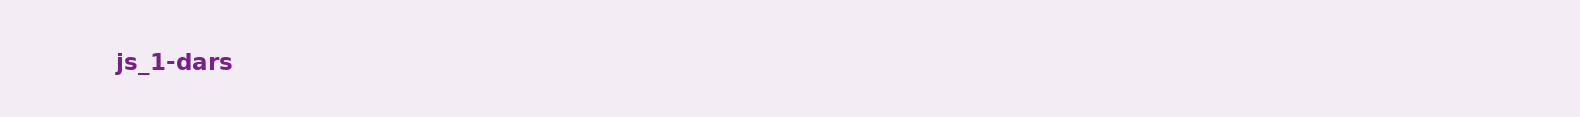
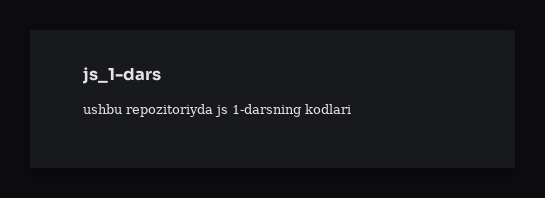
+ ushbu repozitoriyda js 1-darsning kodlari

